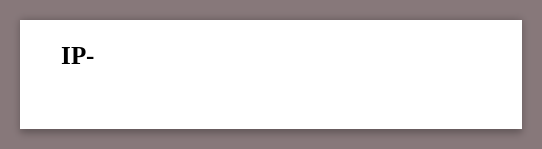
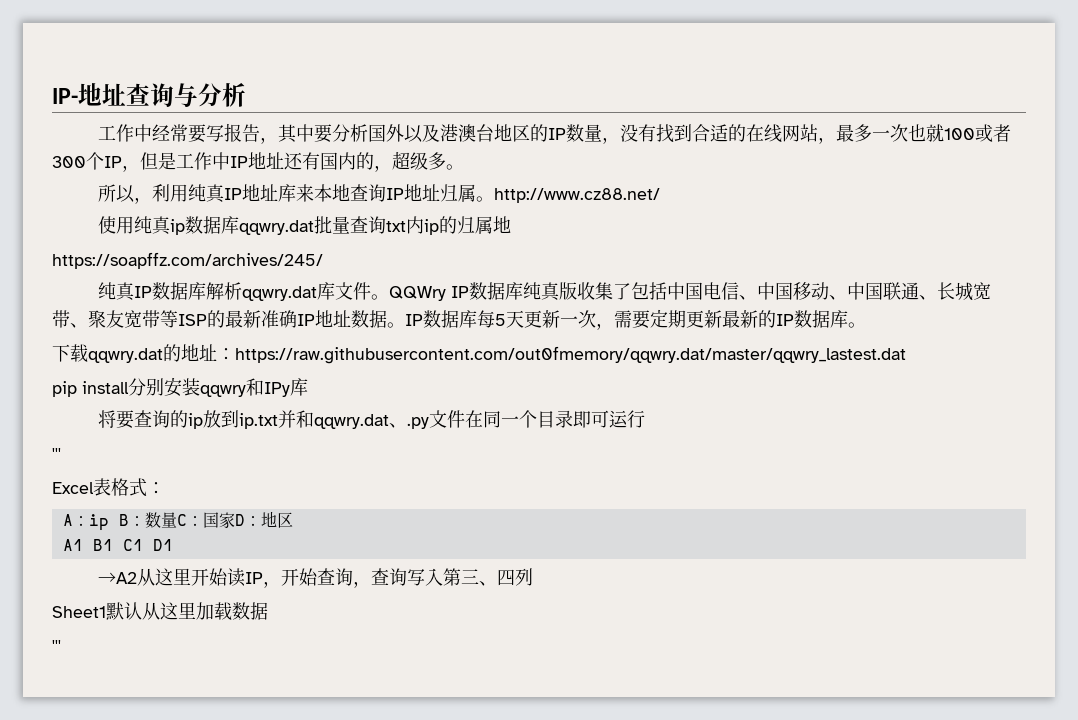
- IP-
+ IP-地址查询与分析
+ 工作中经常要写报告，其中要分析国外以及港澳台地区的IP数量，没有找到合适的在线网站，最多一次也就100或者300个IP，但是工作中IP地址还有国内的，超级多。
+ 所以，利用纯真IP地址库来本地查询IP地址归属。http://www.cz88.net/
+ 使用纯真ip数据库qqwry.dat批量查询txt内ip的归属地
+ https://soapffz.com/archives/245/
+ 纯真IP数据库解析qqwry.dat库文件。QQWry IP数据库纯真版收集了包括中国电信、中国移动、中国联通、长城宽带、聚友宽带等ISP的最新准确IP地址数据。IP数据库每5天更新一次，需要定期更新最新的IP数据库。
+ 下载qqwry.dat的地址：https://raw.githubusercontent.com/out0fmemory/qqwry.dat/master/qqwry_lastest.dat
+ pip install分别安装qqwry和IPy库
+ 将要查询的ip放到ip.txt并和qqwry.dat、.py文件在同一个目录即可运行
+ '''
+ Excel表格式：
+ A：ip B：数量C：国家D：地区
+ A1 B1 C1 D1
+ →A2从这里开始读IP，开始查询，查询写入第三、四列
+ Sheet1默认从这里加载数据
+ '''

